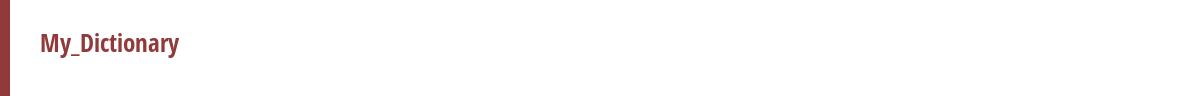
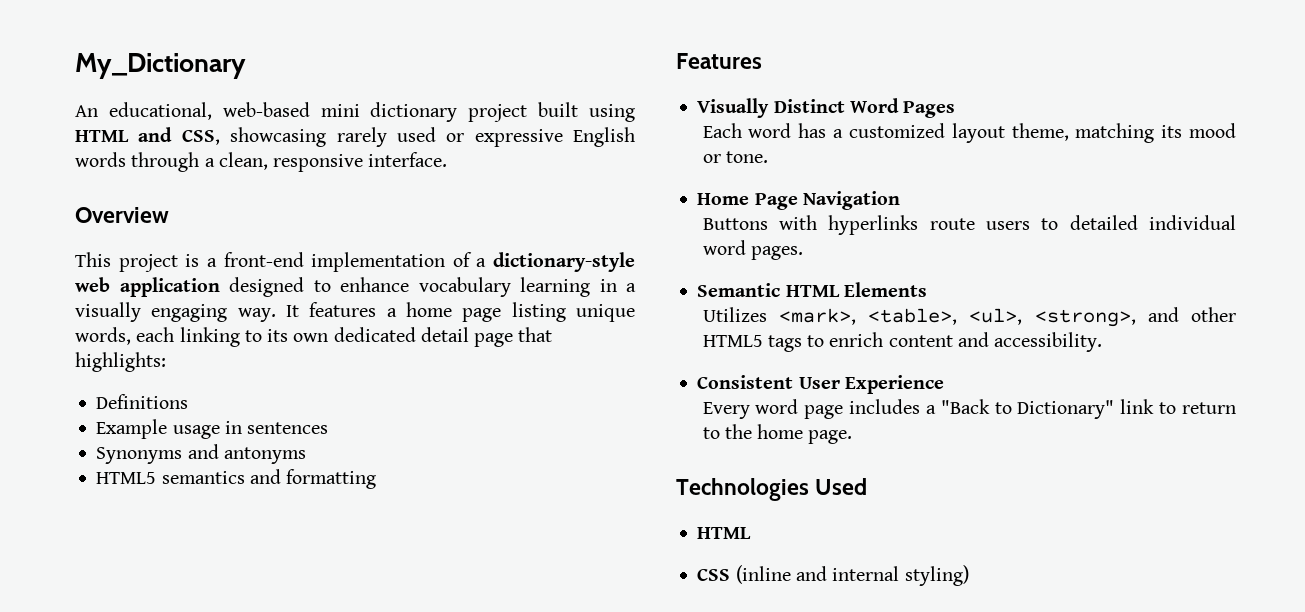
+ An educational, web-based mini dictionary project built using HTML and CSS, showcasing rarely used or expressive English words through a clean, responsive interface.
+ Overview
+ This project is a front-end implementation of a dictionary-style web application designed to enhance vocabulary learning in a visually engaging way. It features a home page listing unique words, each linking to its own dedicated detail page that highlights:
+ Definitions
+ Example usage in sentences
+ Synonyms and antonyms
+ HTML5 semantics and formatting
+ Features
+ Visually Distinct Word Pages
+ Each word has a customized layout theme, matching its mood or tone.
+ Home Page Navigation
+ Buttons with hyperlinks route users to detailed individual word pages.
+ Semantic HTML Elements
+ Utilizes <mark>, <table>, <ul>, <strong>, and other HTML5 tags to enrich content and accessibility.
+ Consistent User Experience
+ Every word page includes a "Back to Dictionary" link to return to the home page.
+ Technologies Used
+ HTML
+ CSS (inline and internal styling)

